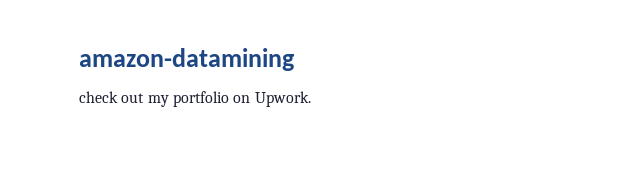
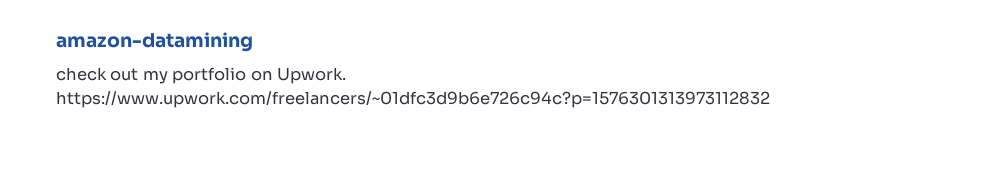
- check out my portfolio on Upwork.
+ check out my portfolio on Upwork. https://www.upwork.com/freelancers/~01dfc3d9b6e726c94c?p=1576301313973112832

